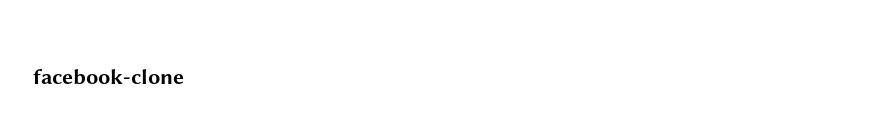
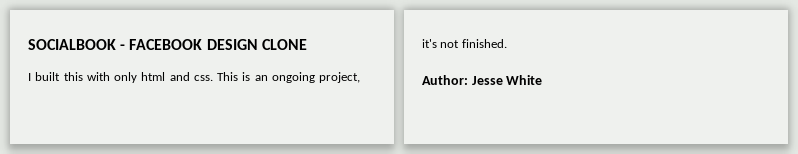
- facebook-clone
+ SOCIALBOOK - FACEBOOK DESIGN CLONE
+ I built this with only html and css. This is an ongoing project, it's not finished.
+ Author: Jesse White

